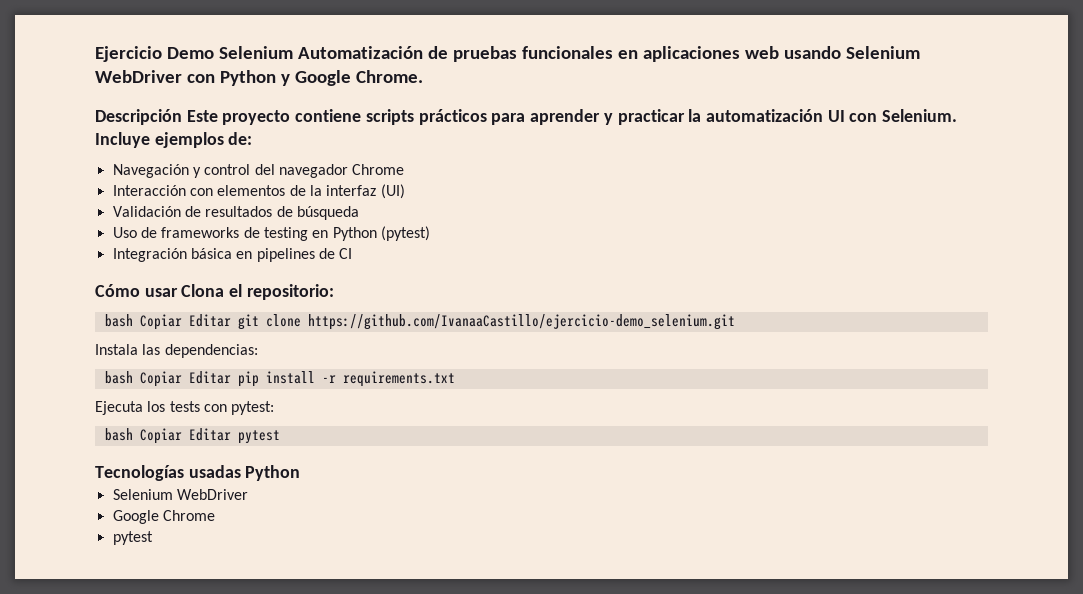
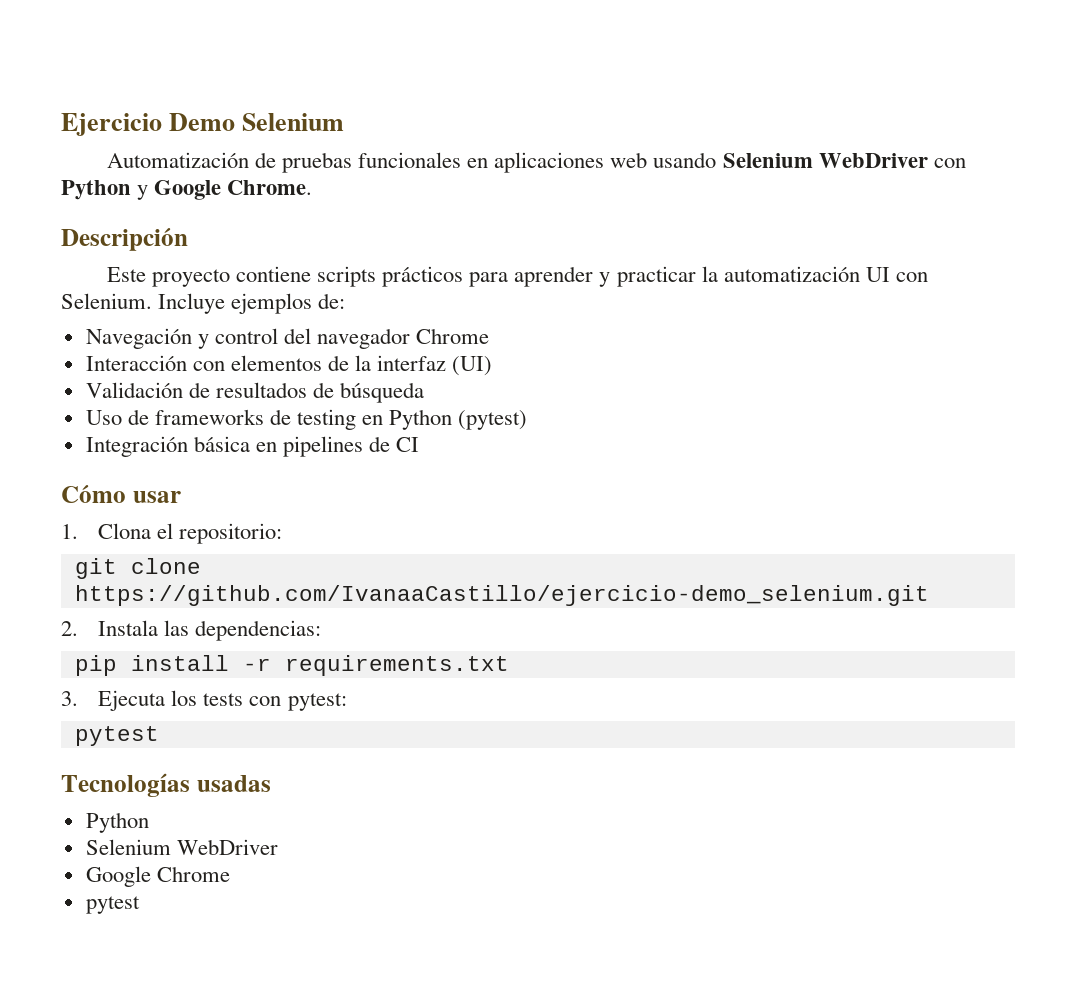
- Ejercicio Demo Selenium Automatización de pruebas funcionales en aplicaciones web usando Selenium WebDriver con Python y Google Chrome.
+ Ejercicio Demo Selenium
+ Automatización de pruebas funcionales en aplicaciones web usando Selenium WebDriver con Python y Google Chrome.
- Descripción Este proyecto contiene scripts prácticos para aprender y practicar la automatización UI con Selenium.
+ Descripción
+ Este proyecto contiene scripts prácticos para aprender y practicar la automatización UI con Selenium.
- Cómo usar Clona el repositorio:
+ Cómo usar
+ 1. Clona el repositorio:
- bash Copiar Editar git clone https://github.com/IvanaaCastillo/ejercicio-demo_selenium.git
+ git clone https://github.com/IvanaaCastillo/ejercicio-demo_selenium.git
- Instala las dependencias:
+ 2. Instala las dependencias:
- bash Copiar Editar pip install -r requirements.txt
+ pip install -r requirements.txt
- Ejecuta los tests con pytest:
- bash Copiar Editar pytest
+ 3. Ejecuta los tests con pytest:
+ pytest
- Tecnologías usadas Python
+ Tecnologías usadas
+ Python

